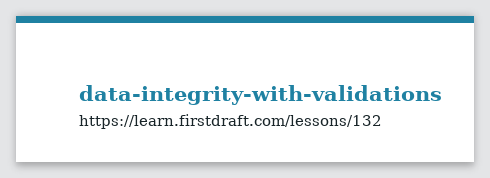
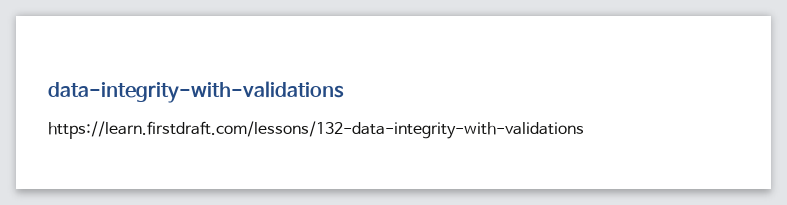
- https://learn.firstdraft.com/lessons/132
+ https://learn.firstdraft.com/lessons/132-data-integrity-with-validations

